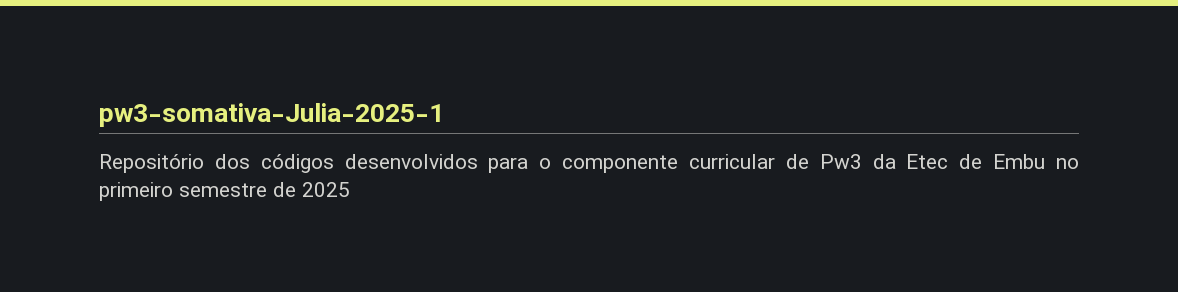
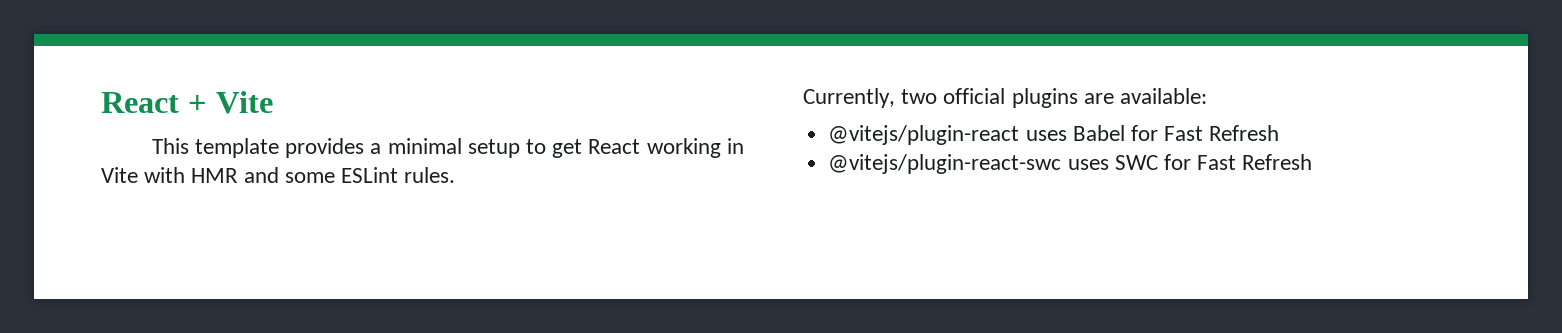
- pw3-somativa-Julia-2025-1
- Repositório dos códigos desenvolvidos para o componente curricular de Pw3 da Etec de Embu no primeiro semestre de 2025
+ React + Vite
+ This template provides a minimal setup to get React working in Vite with HMR and some ESLint rules.
+ Currently, two official plugins are available:
+ @vitejs/plugin-react uses Babel for Fast Refresh
+ @vitejs/plugin-react-swc uses SWC for Fast Refresh

